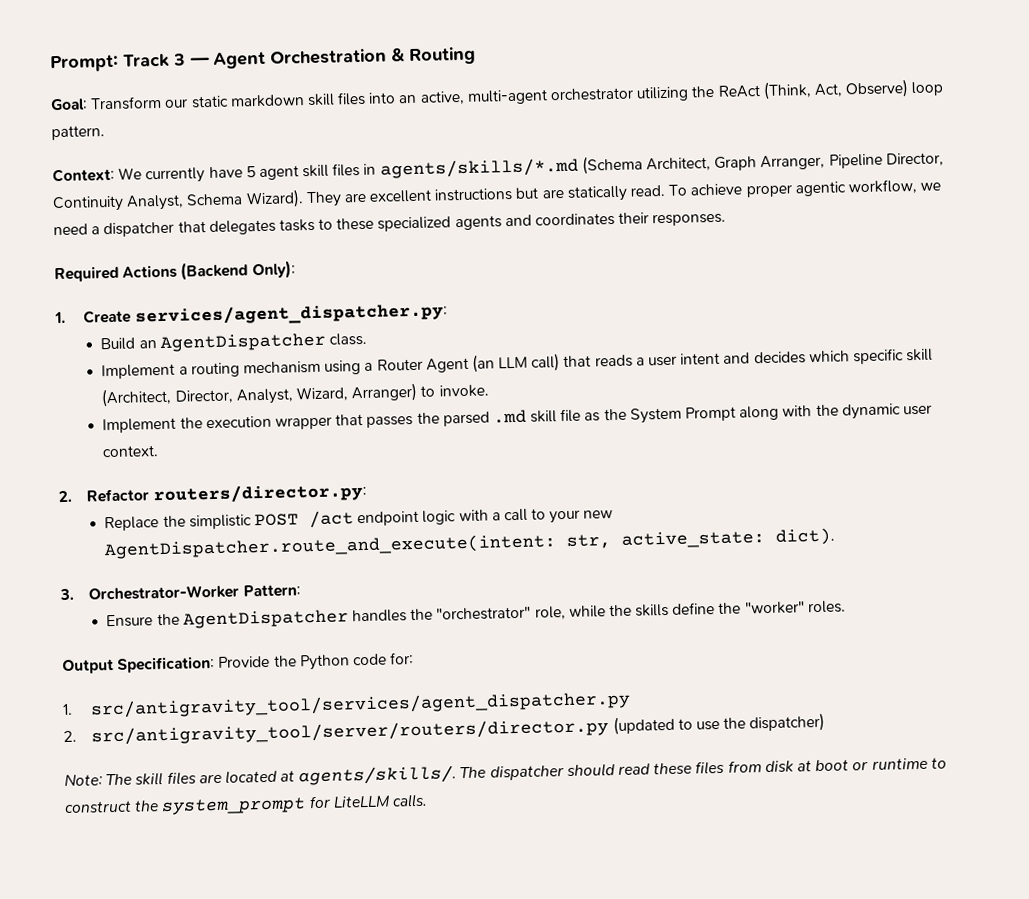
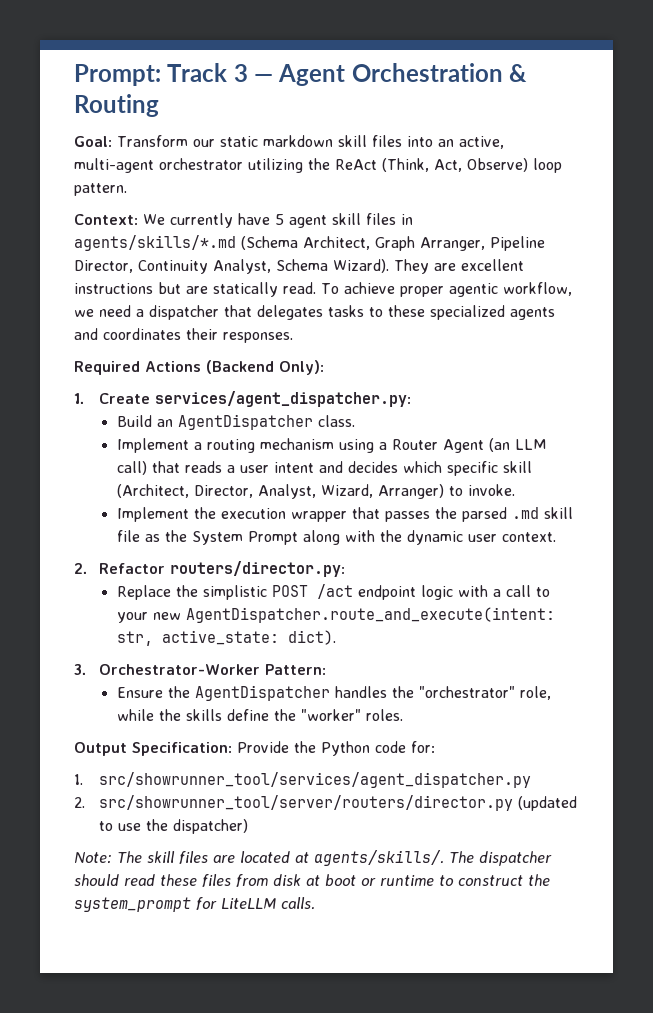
- 1. src/antigravity_tool/services/agent_dispatcher.py
- 2. src/antigravity_tool/server/routers/director.py (updated to use the dispatcher)
+ 1. src/showrunner_tool/services/agent_dispatcher.py
+ 2. src/showrunner_tool/server/routers/director.py (updated to use the dispatcher)

